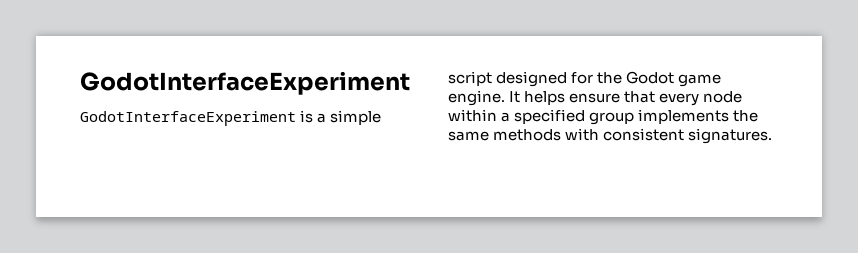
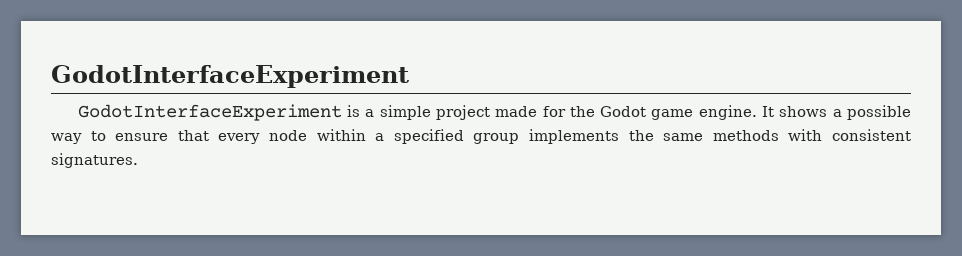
- GodotInterfaceExperiment is a simple script designed for the Godot game engine.
+ GodotInterfaceExperiment is a simple project made for the Godot game engine.
- It helps ensure that every node within a specified group implements the same methods with consistent signatures.
+ It shows a possible way to ensure that every node within a specified group implements the same methods with consistent signatures.

